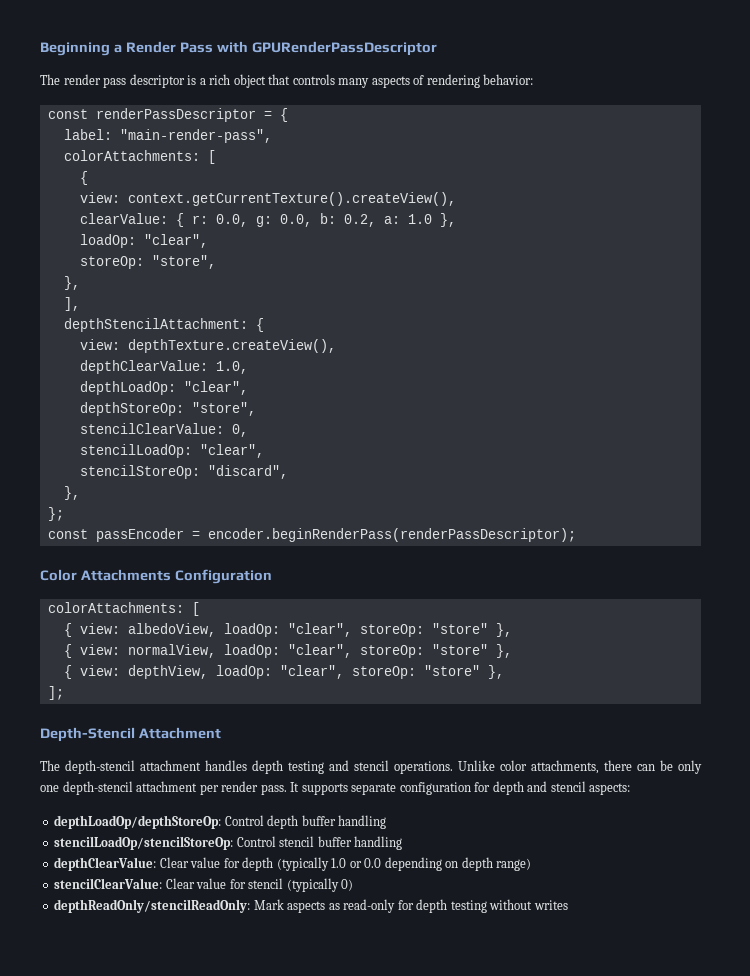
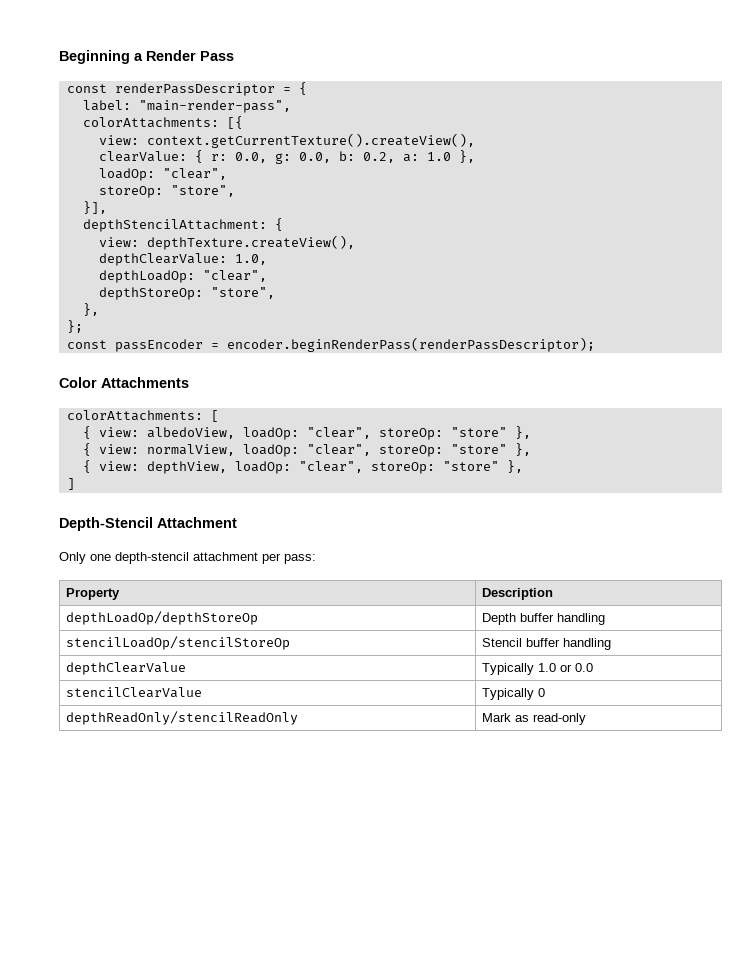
- Beginning a Render Pass with GPURenderPassDescriptor
- The render pass descriptor is a rich object that controls many aspects of rendering behavior:
+ Beginning a Render Pass
  label: "main-render-pass",
- colorAttachments: [
- {
+ colorAttachments: [{
  storeOp: "store",
- },
- ],
+ }],
- stencilClearValue: 0,
- stencilLoadOp: "clear",
- stencilStoreOp: "discard",
- Color Attachments Configuration
+ Color Attachments
- ];
+ ]
- The depth-stencil attachment handles depth testing and stencil operations. Unlike color attachments, there can be only one depth-stencil attachment per render pass. It supports separate configuration for depth and stencil aspects:
- depthLoadOp/depthStoreOp: Control depth buffer handling
- stencilLoadOp/stencilStoreOp: Control stencil buffer handling
- depthClearValue: Clear value for depth (typically 1.0 or 0.0 depending on depth range)
- stencilClearValue: Clear value for stencil (typically 0)
- depthReadOnly/stencilReadOnly: Mark aspects as read-only for depth testing without writes
+ Only one depth-stencil attachment per pass:
+ Property | Description
+ depthLoadOp/depthStoreOp | Depth buffer handling
+ stencilLoadOp/stencilStoreOp | Stencil buffer handling
+ depthClearValue | Typically 1.0 or 0.0
+ stencilClearValue | Typically 0
+ depthReadOnly/stencilReadOnly | Mark as read-only

